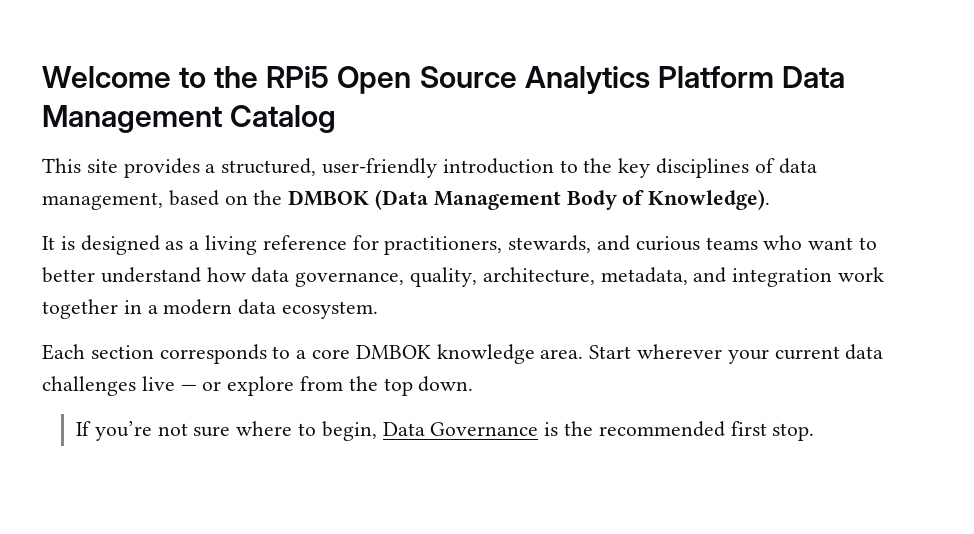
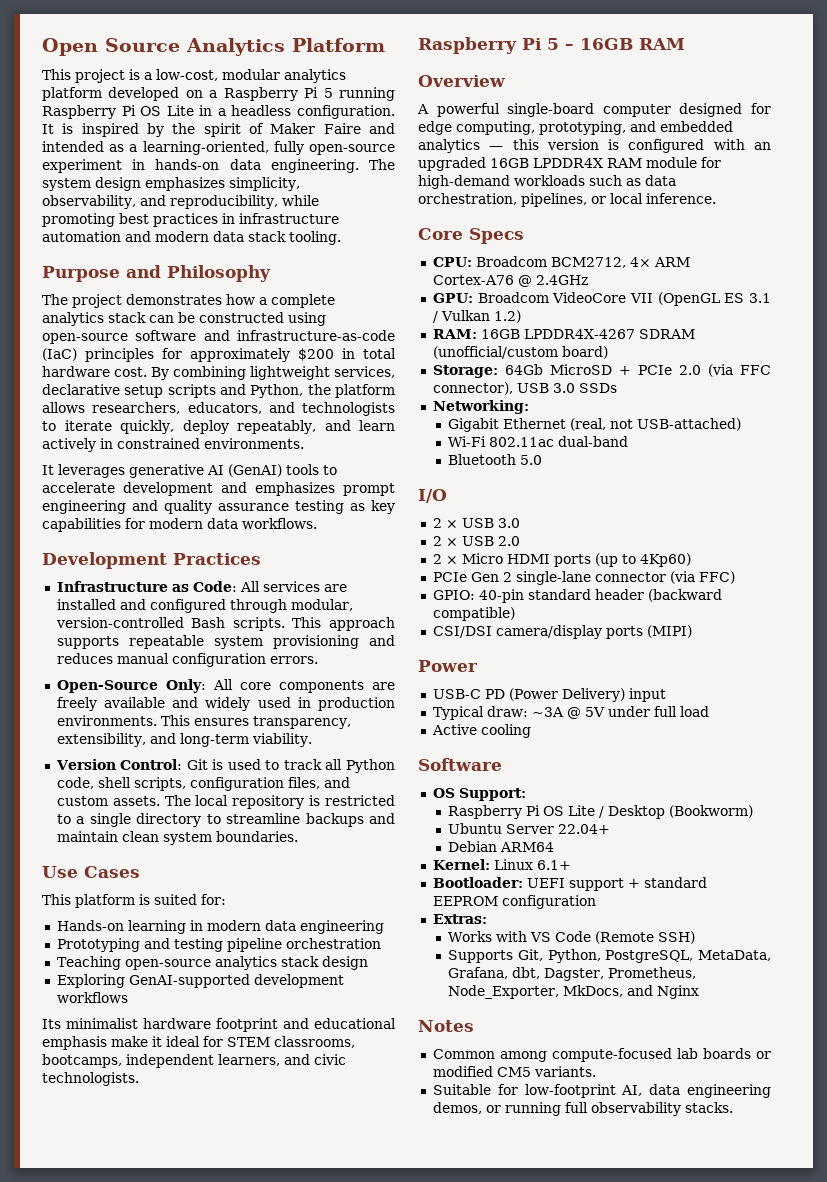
- Welcome to the RPi5 Open Source Analytics Platform Data Management Catalog
- This site provides a structured, user-friendly introduction to the key disciplines of data management, based on the DMBOK (Data Management Body of Knowledge).
- It is designed as a living reference for practitioners, stewards, and curious teams who want to better understand how data governance, quality, architecture, metadata, and integration work together in a modern data ecosystem.
- Each section corresponds to a core DMBOK knowledge area. Start wherever your current data challenges live — or explore from the top down.
- If you’re not sure where to begin, Data Governance is the recommended first stop.
+ Open Source Analytics Platform
+ This project is a low-cost, modular analytics platform developed on a Raspberry Pi 5 running Raspberry Pi OS Lite in a headless configuration. It is inspired by the spirit of Maker Faire and intended as a learning-oriented, fully open-source experiment in hands-on data engineering. The system design emphasizes simplicity, observability, and reproducibility, while promoting best practices in infrastructure automation and modern data stack tooling.
+ Purpose and Philosophy
+ The project demonstrates how a complete analytics stack can be constructed using open-source software and infrastructure-as-code (IaC) principles for approximately $200 in total hardware cost. By combining lightweight services, declarative setup scripts and Python, the platform allows researchers, educators, and technologists to iterate quickly, deploy repeatably, and learn actively in constrained environments.
+ It leverages generative AI (GenAI) tools to accelerate development and emphasizes prompt engineering and quality assurance testing as key capabilities for modern data workflows.
+ Development Practices
+ Infrastructure as Code: All services are installed and configured through modular, version-controlled Bash scripts. This approach supports repeatable system provisioning and reduces manual configuration errors.
+ Open-Source Only: All core components are freely available and widely used in production environments. This ensures transparency, extensibility, and long-term viability.
+ Version Control: Git is used to track all Python code, shell scripts, configuration files, and custom assets. The local repository is restricted to a single directory to streamline backups and maintain clean system boundaries.
+ Use Cases
+ This platform is suited for:
+ Hands-on learning in modern data engineering
+ Prototyping and testing pipeline orchestration
+ Teaching open-source analytics stack design
+ Exploring GenAI-supported development workflows
+ Its minimalist hardware footprint and educational emphasis make it ideal for STEM classrooms, bootcamps, independent learners, and civic technologists.
+ Raspberry Pi 5 – 16GB RAM
+ Overview
+ A powerful single-board computer designed for edge computing, prototyping, and embedded analytics — this version is configured with an upgraded 16GB LPDDR4X RAM module for high-demand workloads such as data orchestration, pipelines, or local inference.
+ Core Specs
+ CPU: Broadcom BCM2712, 4× ARM Cortex-A76 @ 2.4GHz
+ GPU: Broadcom VideoCore VII (OpenGL ES 3.1 / Vulkan 1.2)
+ RAM: 16GB LPDDR4X-4267 SDRAM (unofficial/custom board)
+ Storage: 64Gb MicroSD + PCIe 2.0 (via FFC connector), USB 3.0 SSDs
+ Networking:
+ Gigabit Ethernet (real, not USB-attached)
+ Wi-Fi 802.11ac dual-band
+ Bluetooth 5.0
+ I/O
+ 2 × USB 3.0
+ 2 × USB 2.0
+ 2 × Micro HDMI ports (up to 4Kp60)
+ PCIe Gen 2 single-lane connector (via FFC)
+ GPIO: 40-pin standard header (backward compatible)
+ CSI/DSI camera/display ports (MIPI)
+ Power
+ USB-C PD (Power Delivery) input
+ Typical draw: ~3A @ 5V under full load
+ Active cooling
+ Software
+ OS Support:
+ Raspberry Pi OS Lite / Desktop (Bookworm)
+ Ubuntu Server 22.04+
+ Debian ARM64
+ Kernel: Linux 6.1+
+ Bootloader: UEFI support + standard EEPROM configuration
+ Extras:
+ Works with VS Code (Remote SSH)
+ Supports Git, Python, PostgreSQL, MetaData, Grafana, dbt, Dagster, Prometheus, Node_Exporter, MkDocs, and Nginx
+ Notes
+ Common among compute-focused lab boards or modified CM5 variants.
+ Suitable for low-footprint AI, data engineering demos, or running full observability stacks.

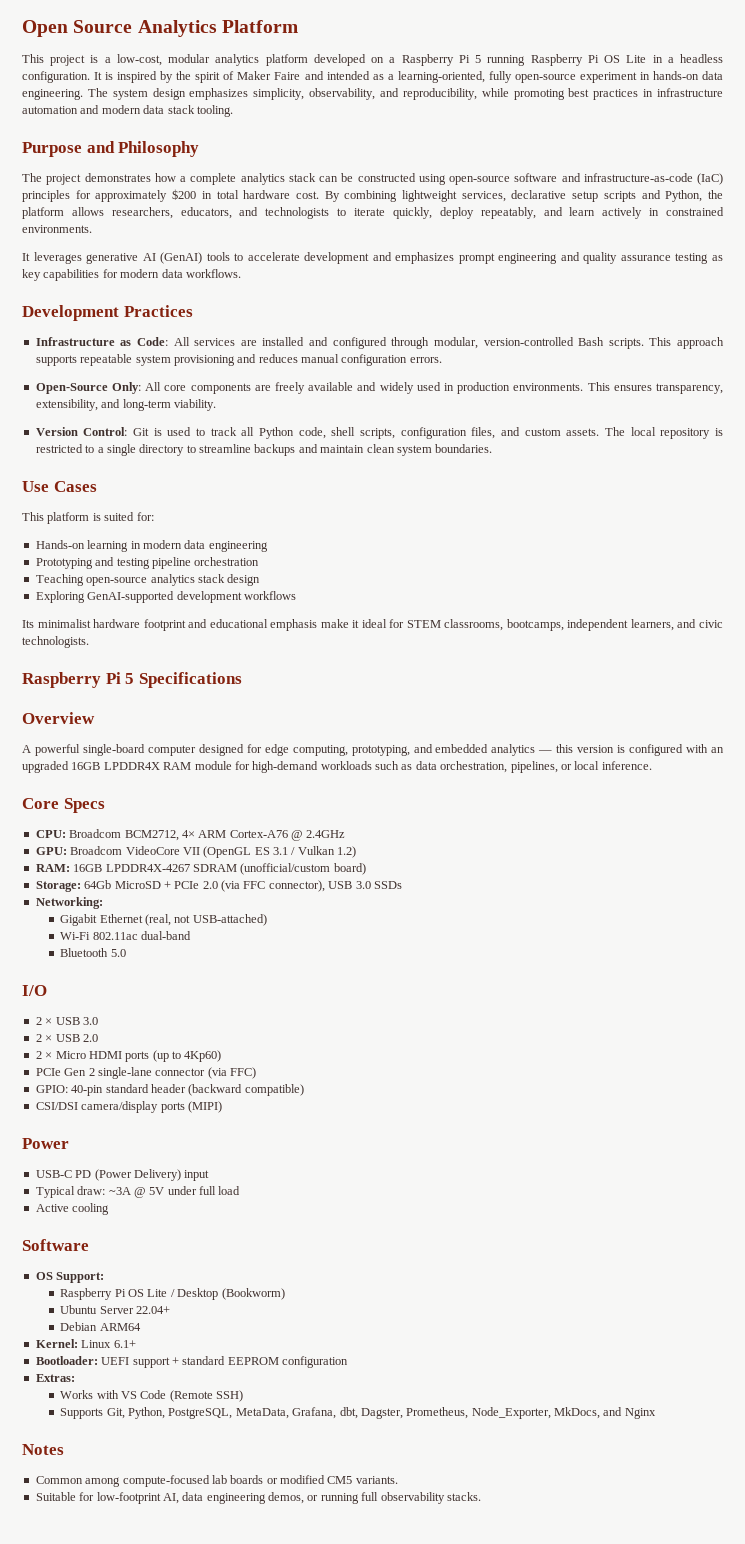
- Raspberry Pi 5 – 16GB RAM
+ Raspberry Pi 5 Specifications

